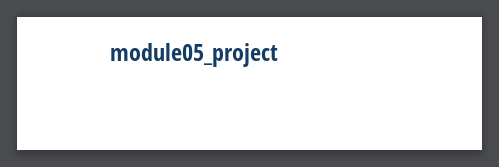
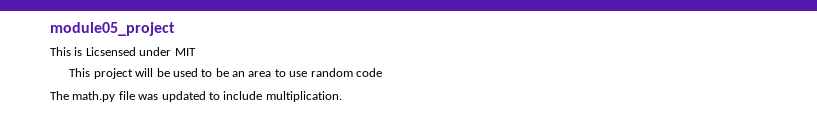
+ This is Licsensed under MIT
+ This project will be used to be an area to use random code
+ The math.py file was updated to include multiplication.

